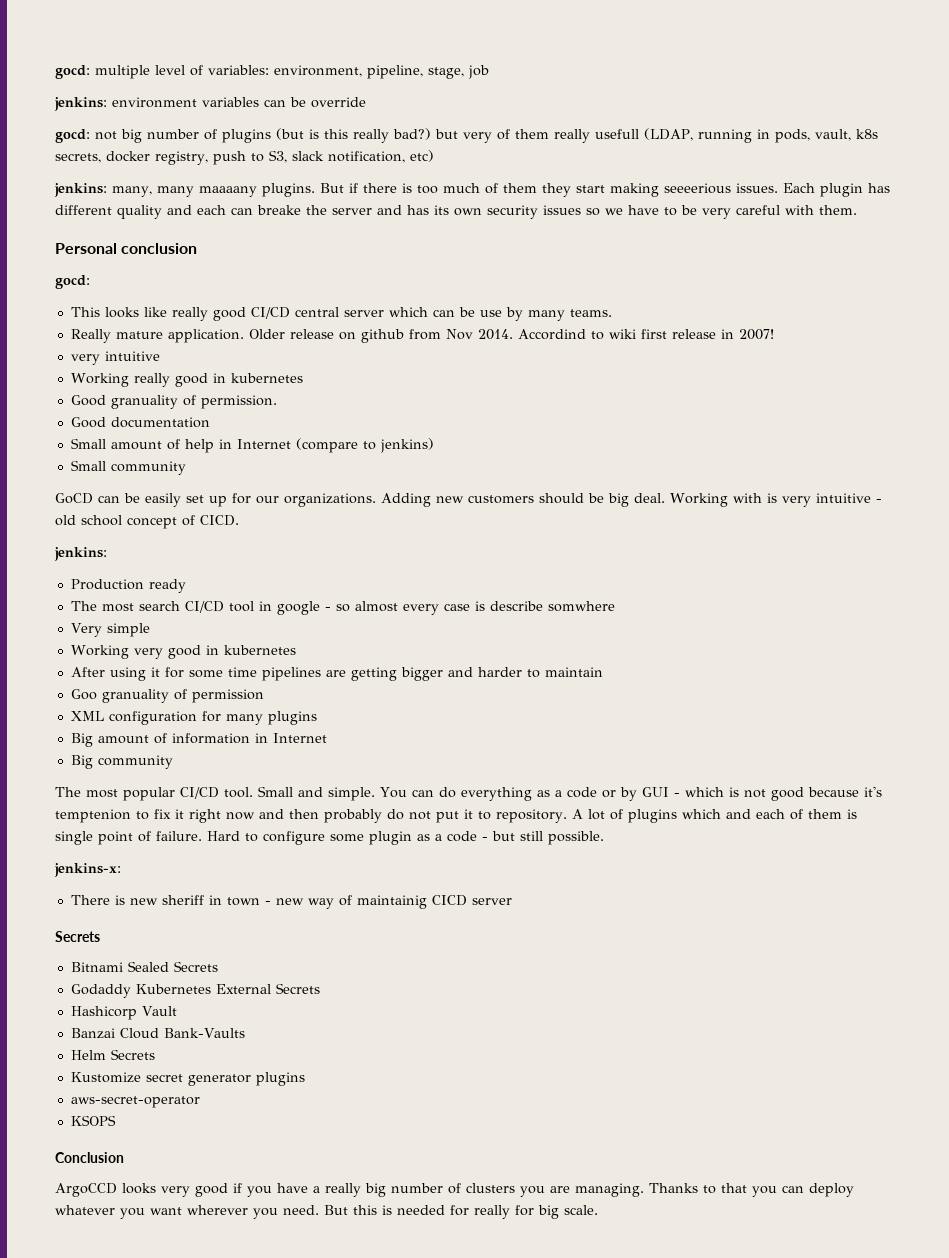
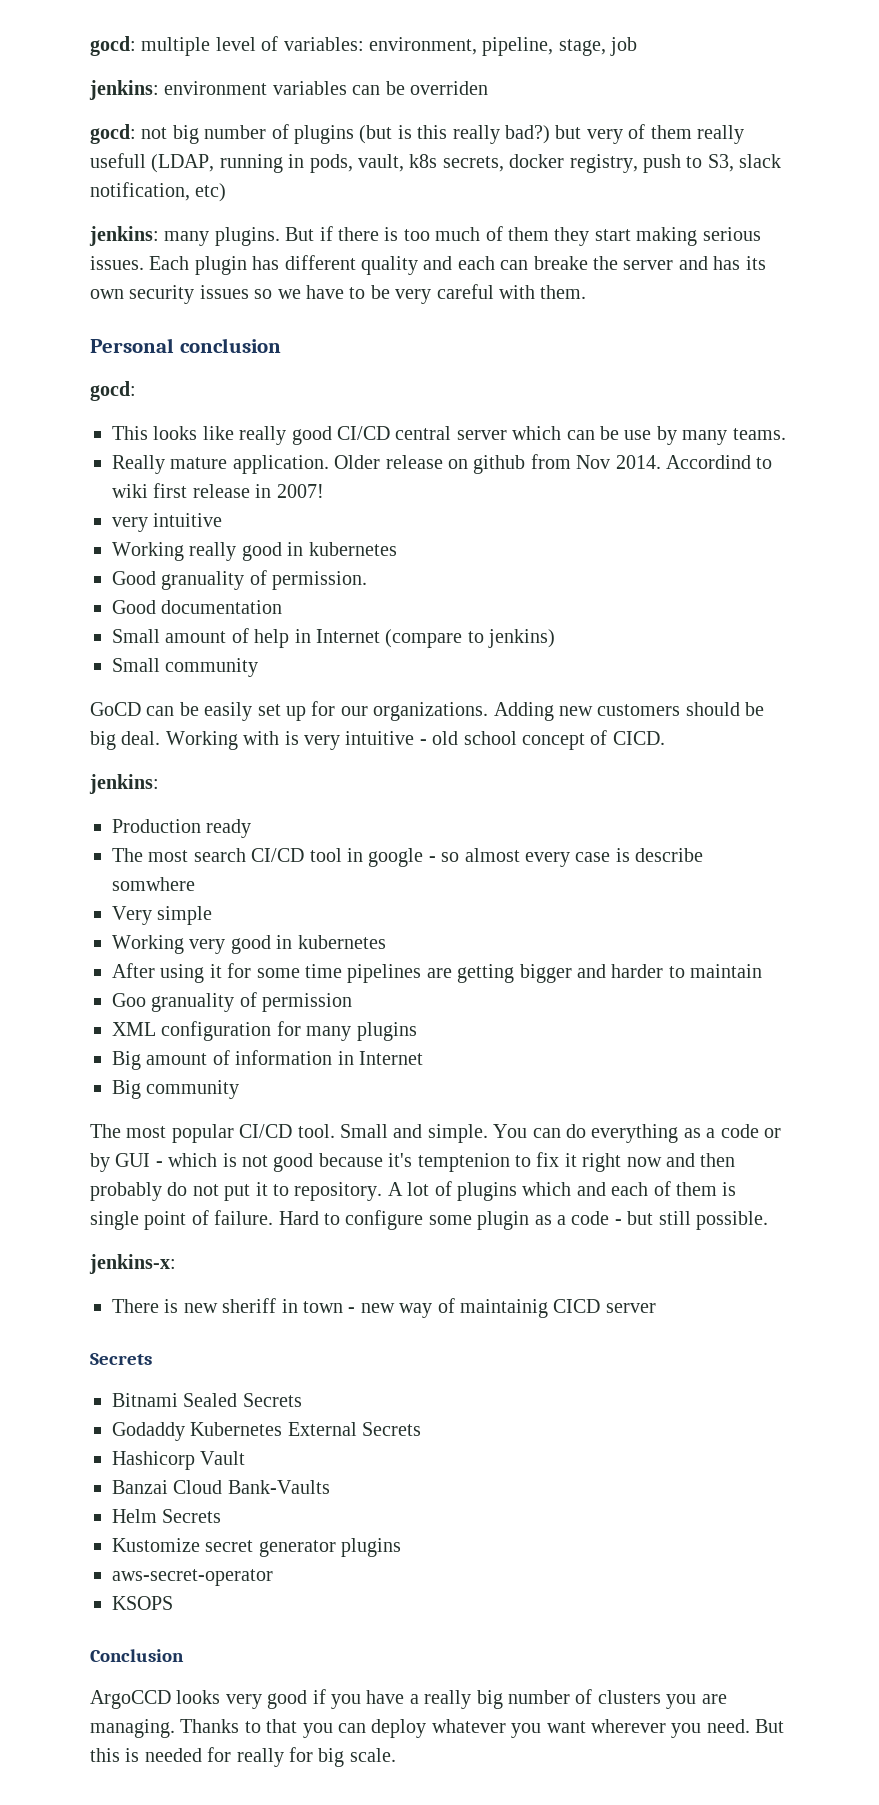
- jenkins: environment variables can be override
+ jenkins: environment variables can be overriden
- jenkins: many, many maaaany plugins.
+ jenkins: many plugins.
- But if there is too much of them they start making seeeerious issues.
+ But if there is too much of them they start making serious issues.

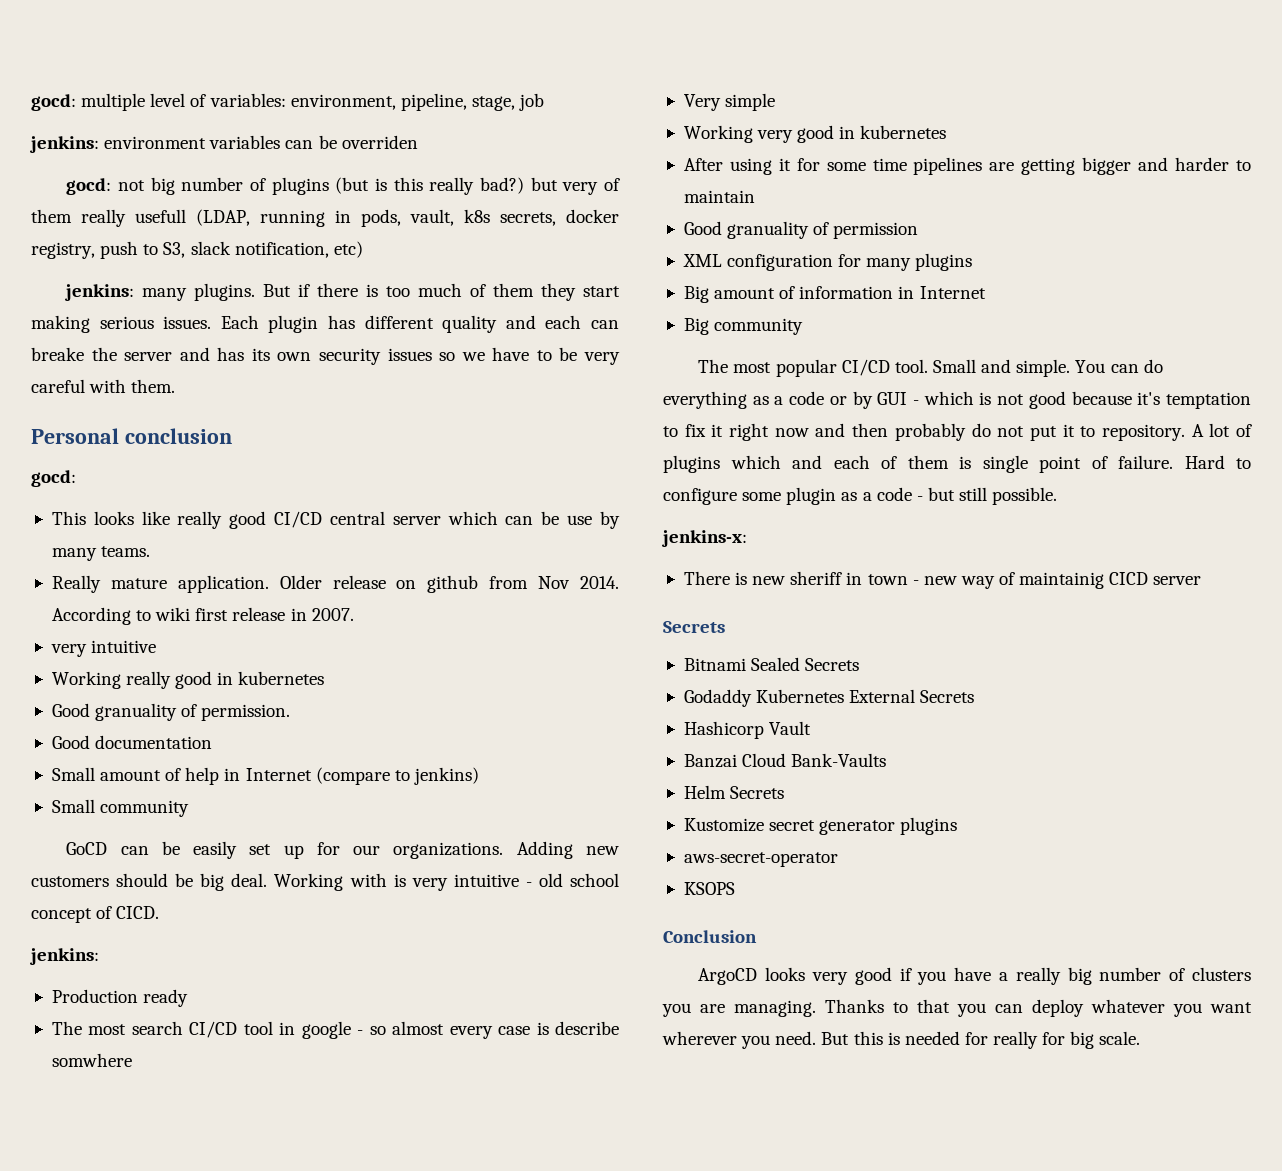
- Accordind to wiki first release in 2007!
+ According to wiki first release in 2007.
- Goo granuality of permission
+ Good granuality of permission
- You can do everything as a code or by GUI - which is not good because it's temptenion to fix it right now and then probably do not put it to repository.
+ You can do everything as a code or by GUI - which is not good because it's temptation to fix it right now and then probably do not put it to repository.
- ArgoCCD looks very good if you have a really big number of clusters you are managing.
+ ArgoCD looks very good if you have a really big number of clusters you are managing.

